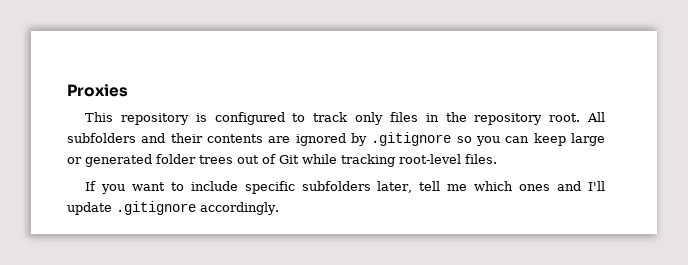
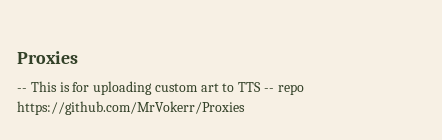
- This repository is configured to track only files in the repository root. All subfolders and their contents are ignored by .gitignore so you can keep large or generated folder trees out of Git while tracking root-level files.
- If you want to include specific subfolders later, tell me which ones and I'll update .gitignore accordingly.
+ -- This is for uploading custom art to TTS -- repo https://github.com/MrVokerr/Proxies

